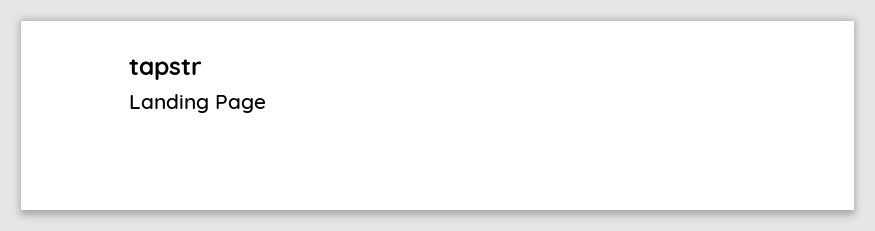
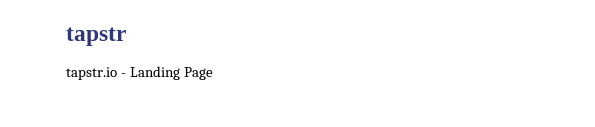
- Landing Page
+ tapstr.io - Landing Page

